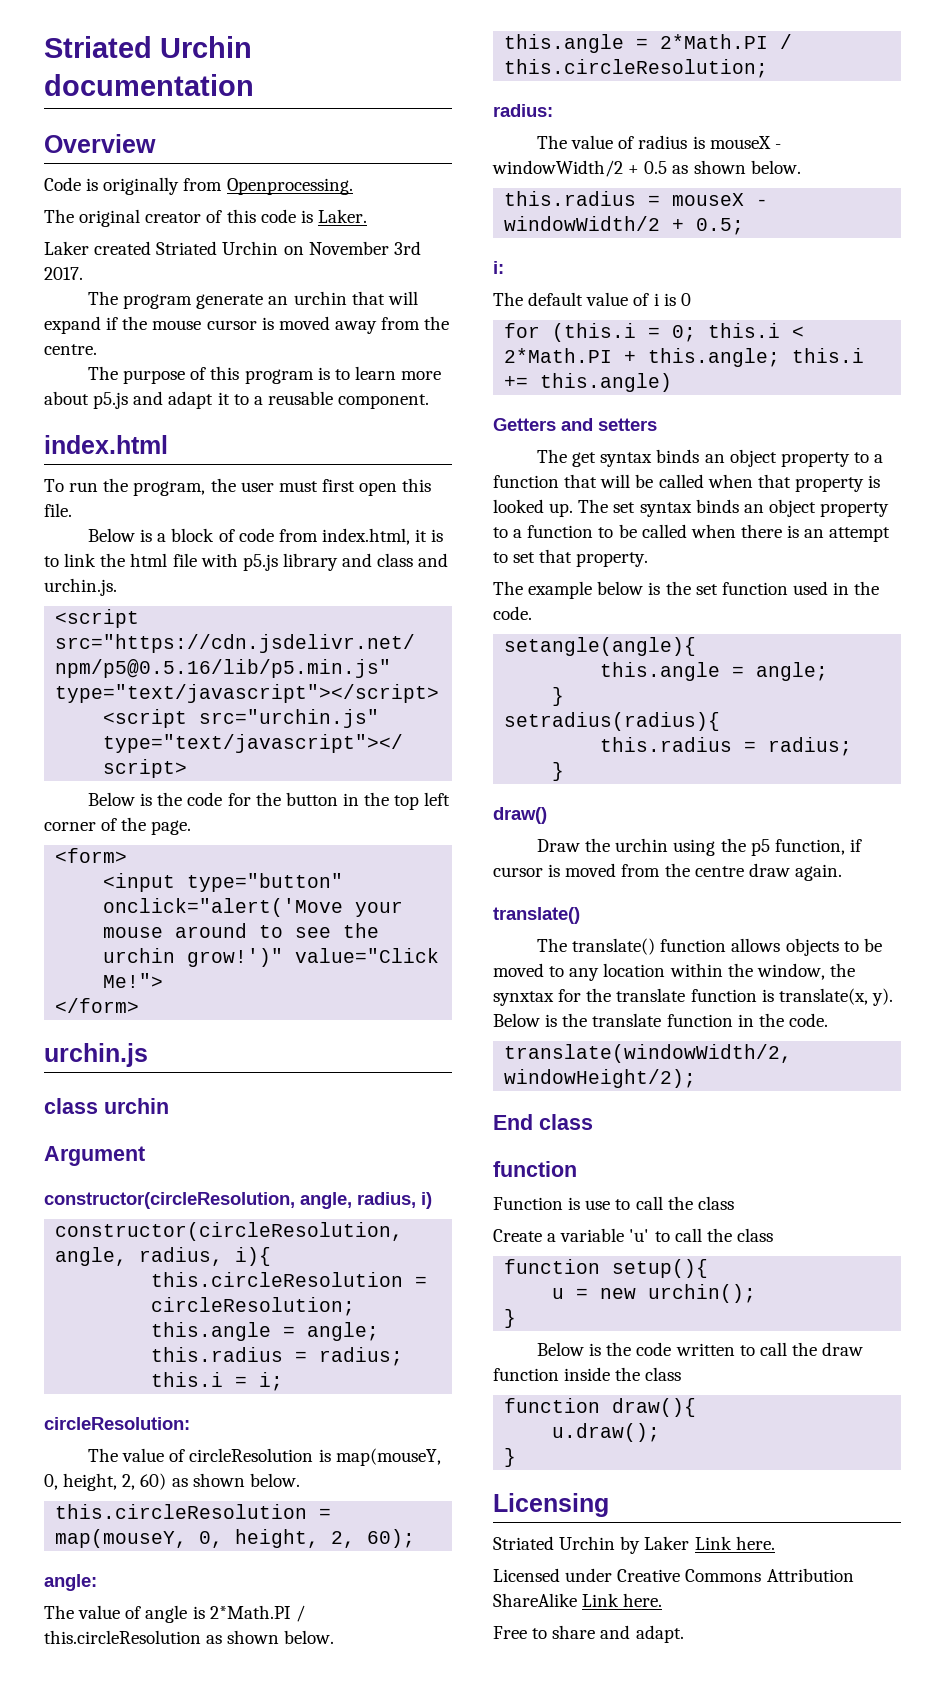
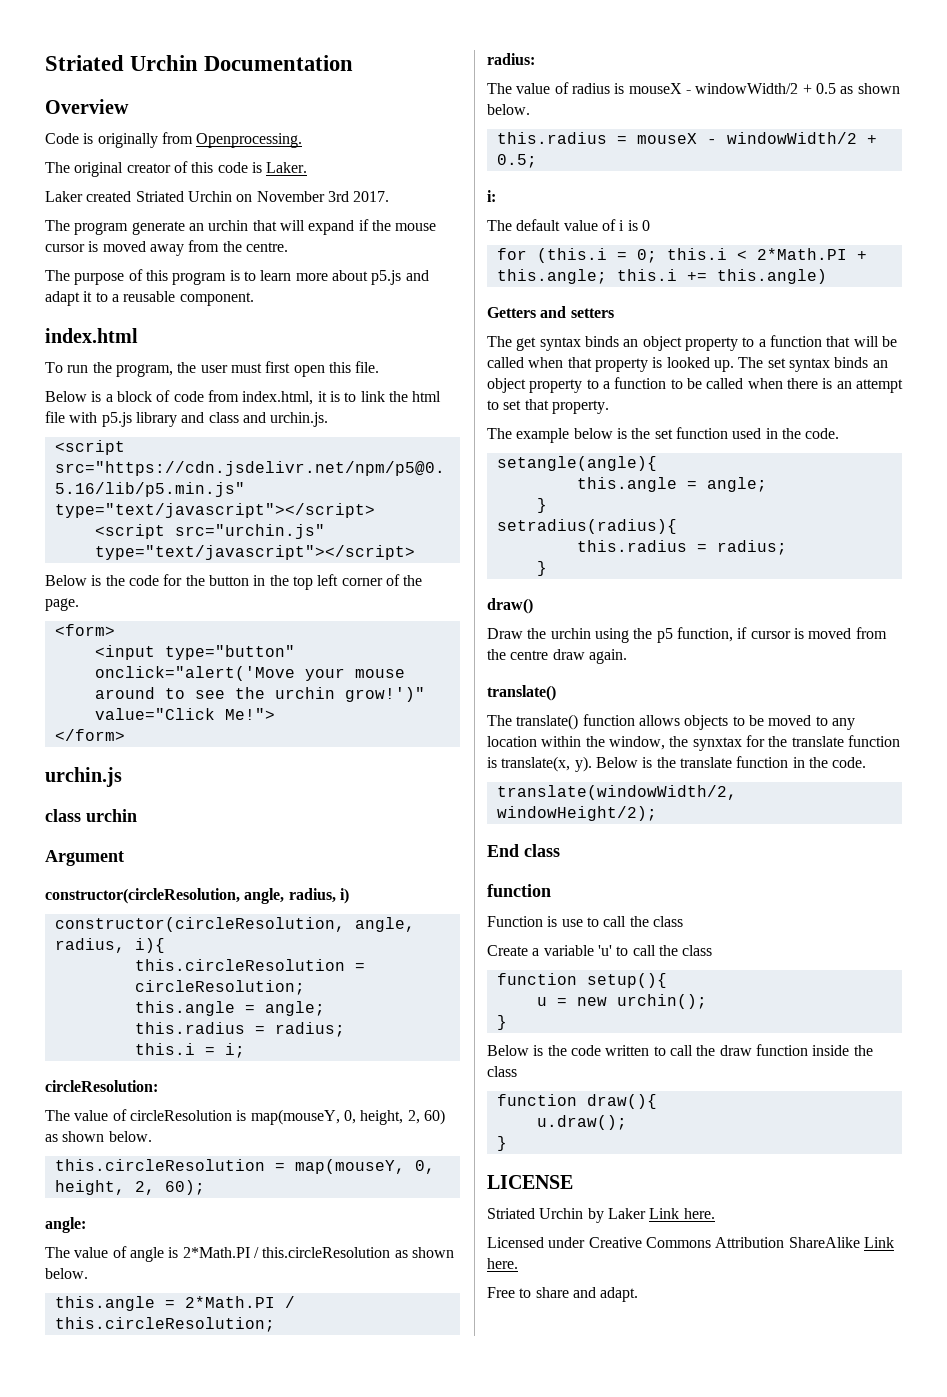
- Striated Urchin documentation
+ Striated Urchin Documentation
- Licensing
+ LICENSE

